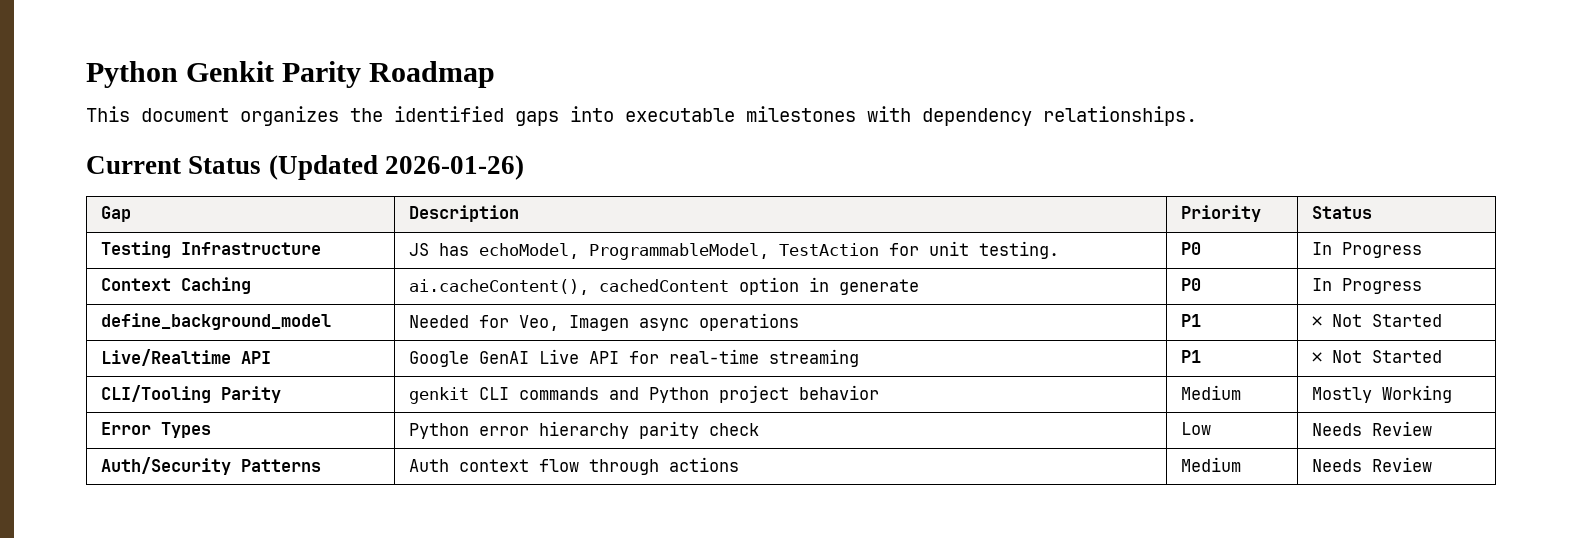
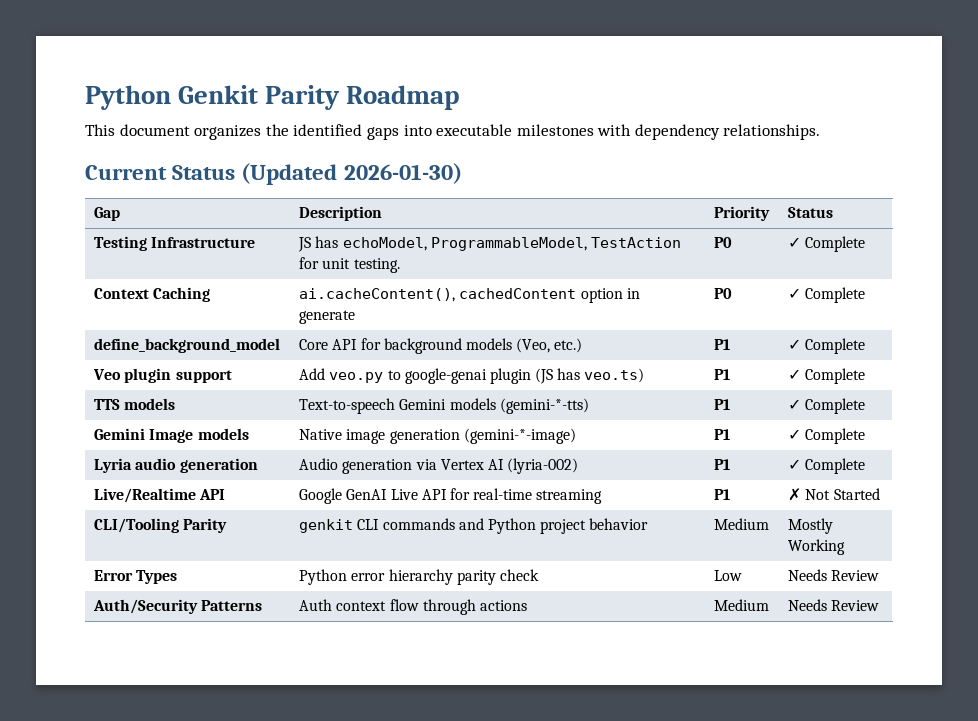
- Current Status (Updated 2026-01-26)
+ Current Status (Updated 2026-01-30)
- Testing Infrastructure | JS has echoModel, ProgrammableModel, TestAction for unit testing. | P0 | In Progress
+ Testing Infrastructure | JS has echoModel, ProgrammableModel, TestAction for unit testing. | P0 | ✓ Complete
- Context Caching | ai.cacheContent(), cachedContent option in generate | P0 | In Progress
+ Context Caching | ai.cacheContent(), cachedContent option in generate | P0 | ✓ Complete
- define_background_model | Needed for Veo, Imagen async operations | P1 | ✗ Not Started
+ define_background_model | Core API for background models (Veo, etc.) | P1 | ✓ Complete
+ Veo plugin support | Add veo.py to google-genai plugin (JS has veo.ts) | P1 | ✓ Complete
+ TTS models | Text-to-speech Gemini models (gemini-*-tts) | P1 | ✓ Complete
+ Gemini Image models | Native image generation (gemini-*-image) | P1 | ✓ Complete
+ Lyria audio generation | Audio generation via Vertex AI (lyria-002) | P1 | ✓ Complete

